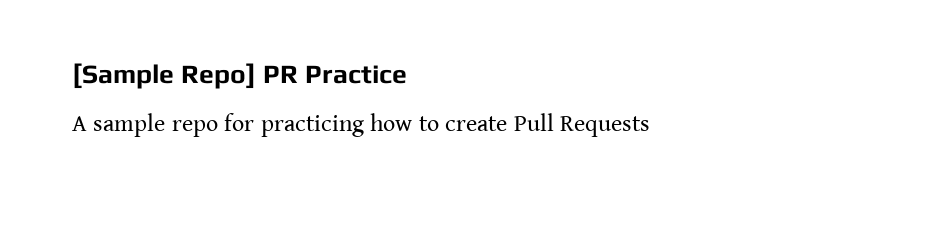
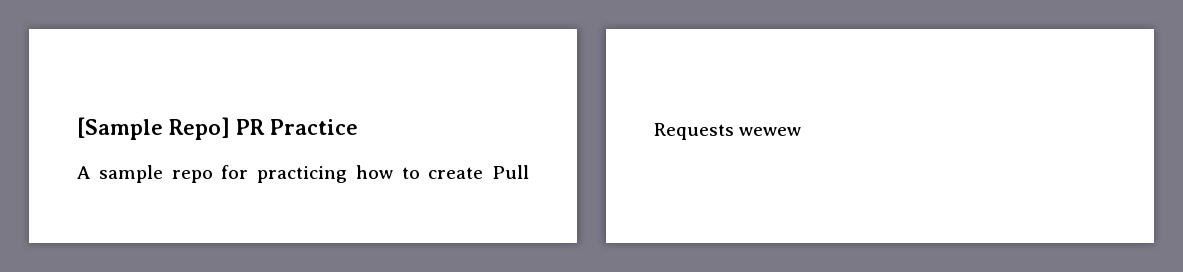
- A sample repo for practicing how to create Pull Requests
+ A sample repo for practicing how to create Pull Requests wewew

